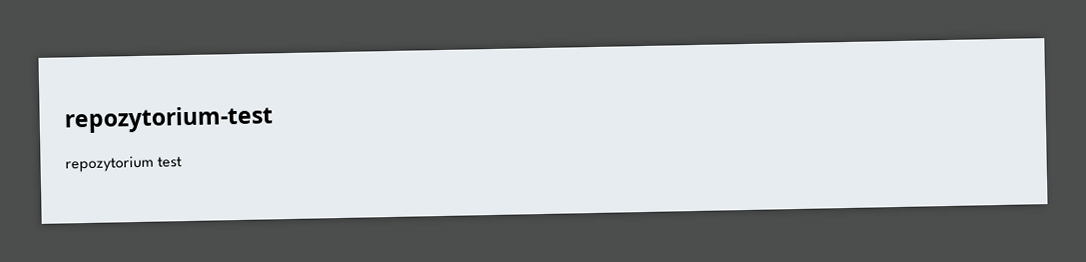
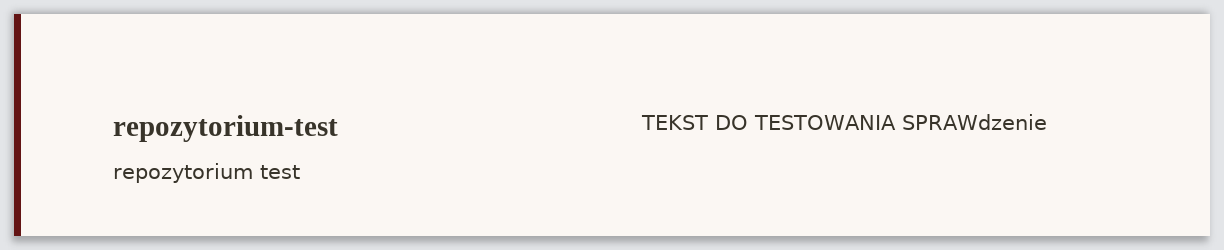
+ TEKST DO TESTOWANIA SPRAWdzenie

